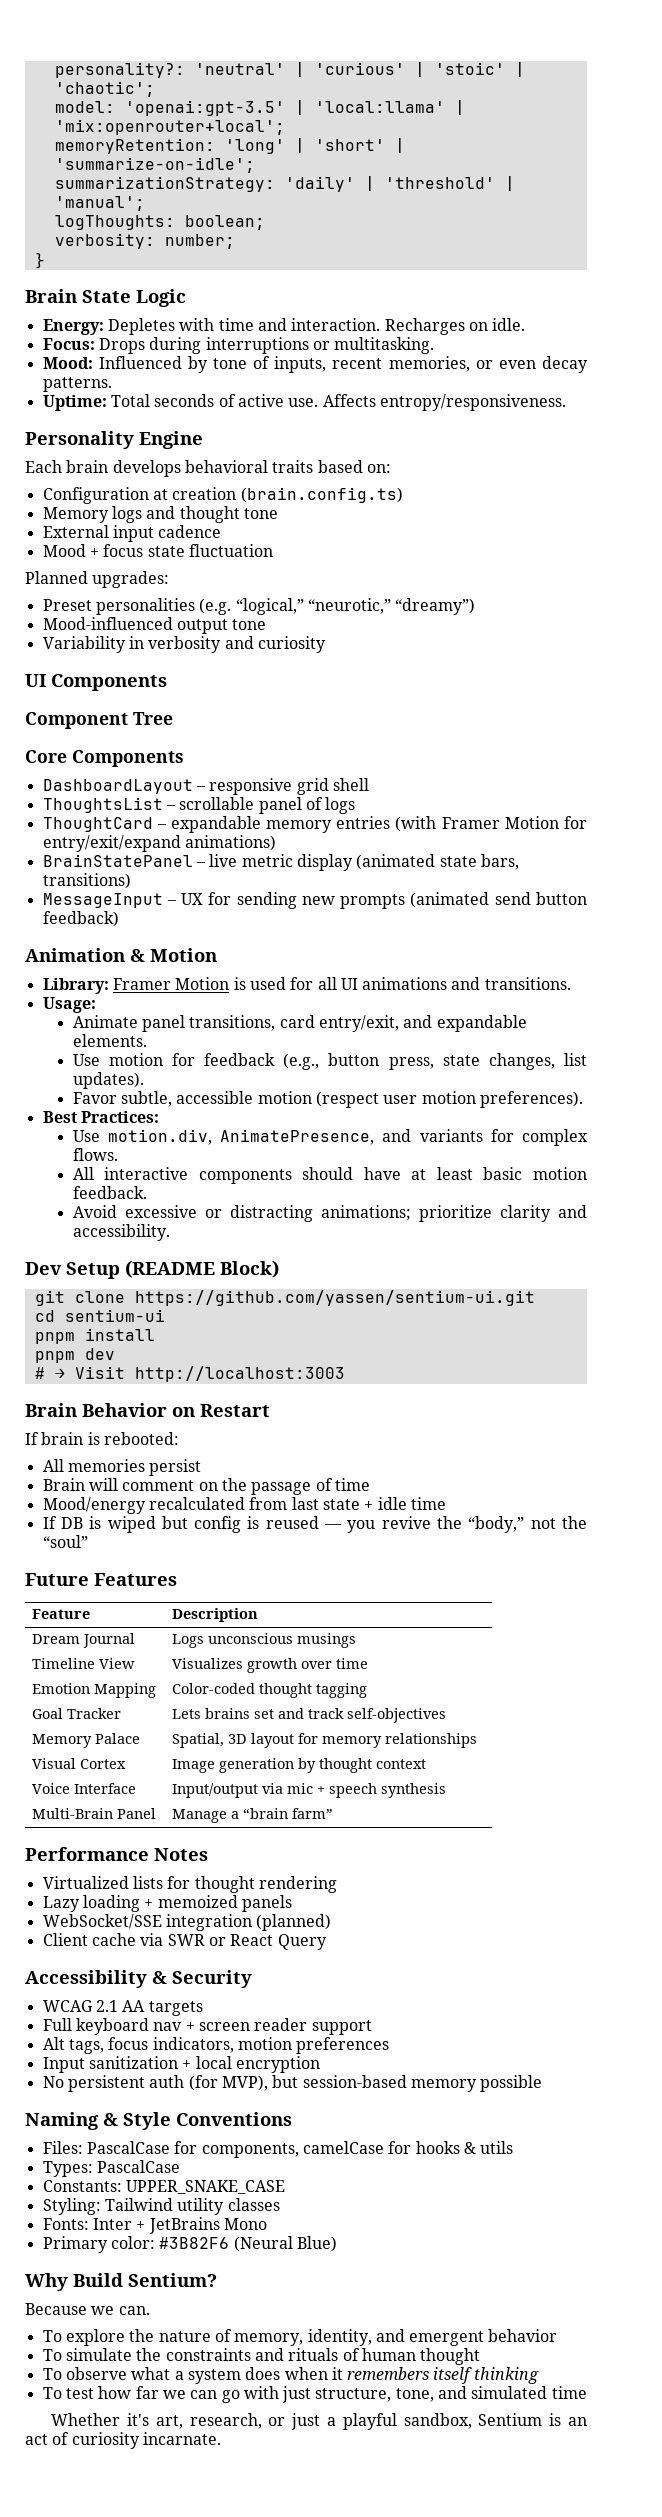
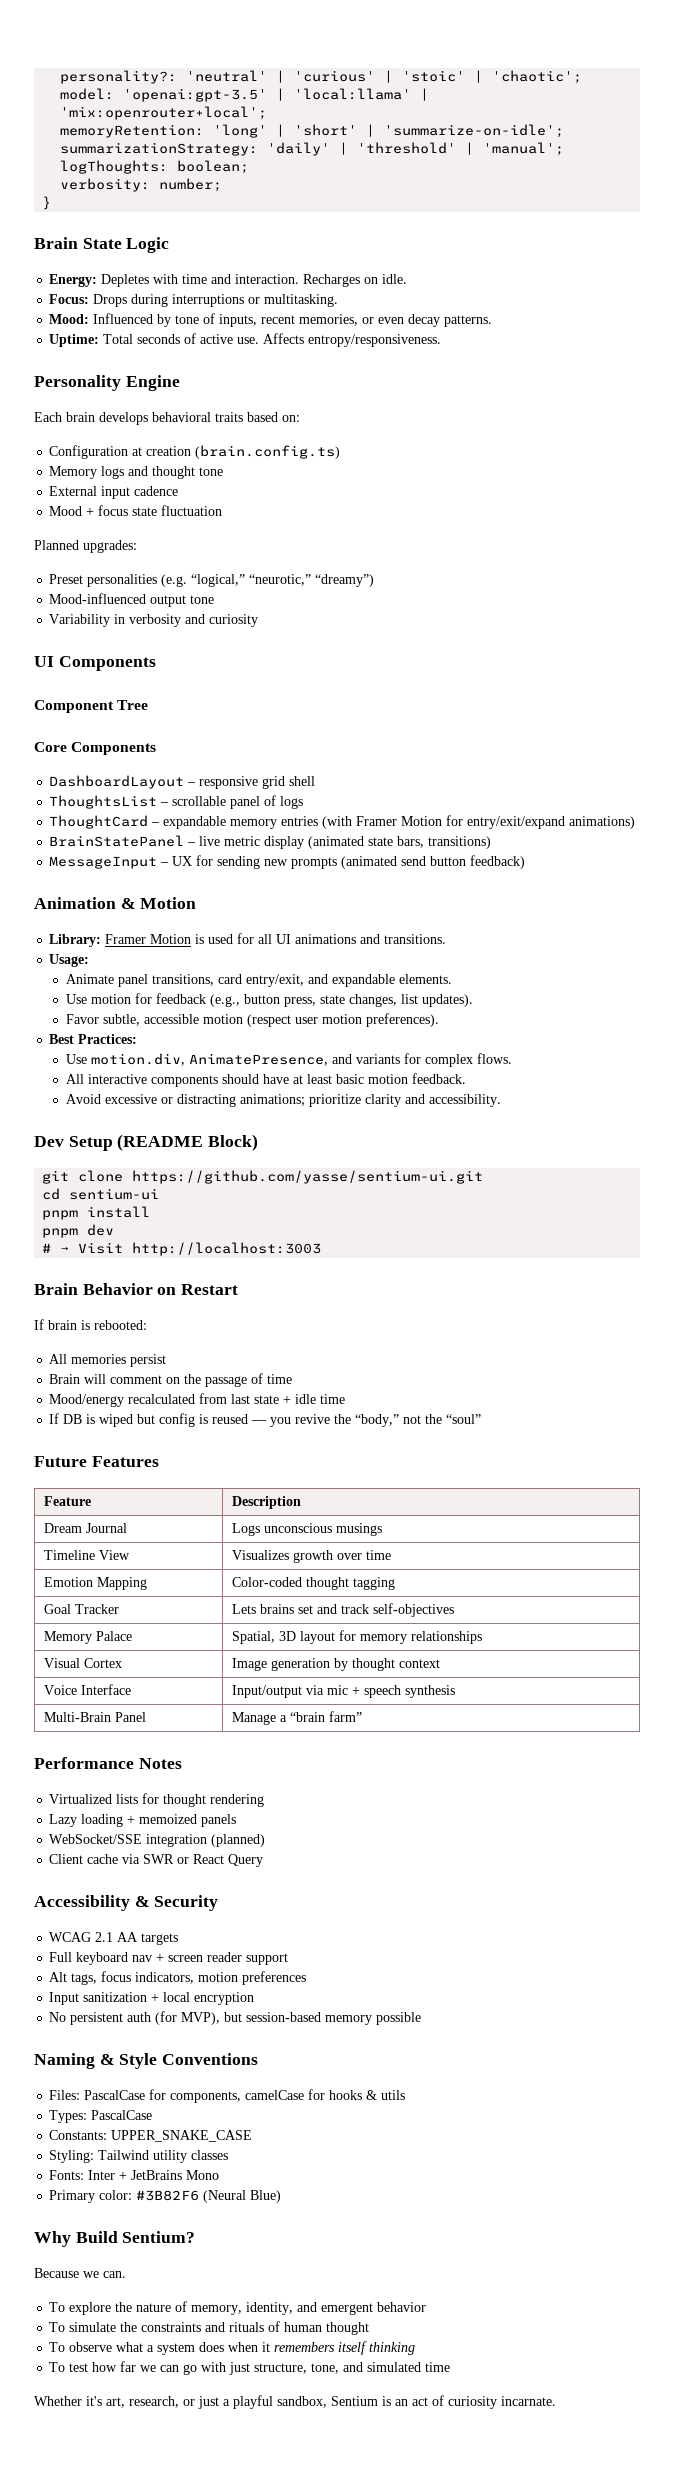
- git clone https://github.com/yassen/sentium-ui.git
+ git clone https://github.com/yasse/sentium-ui.git

